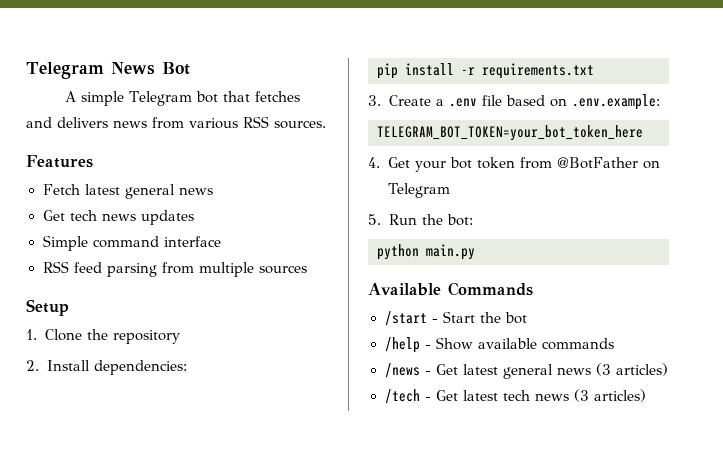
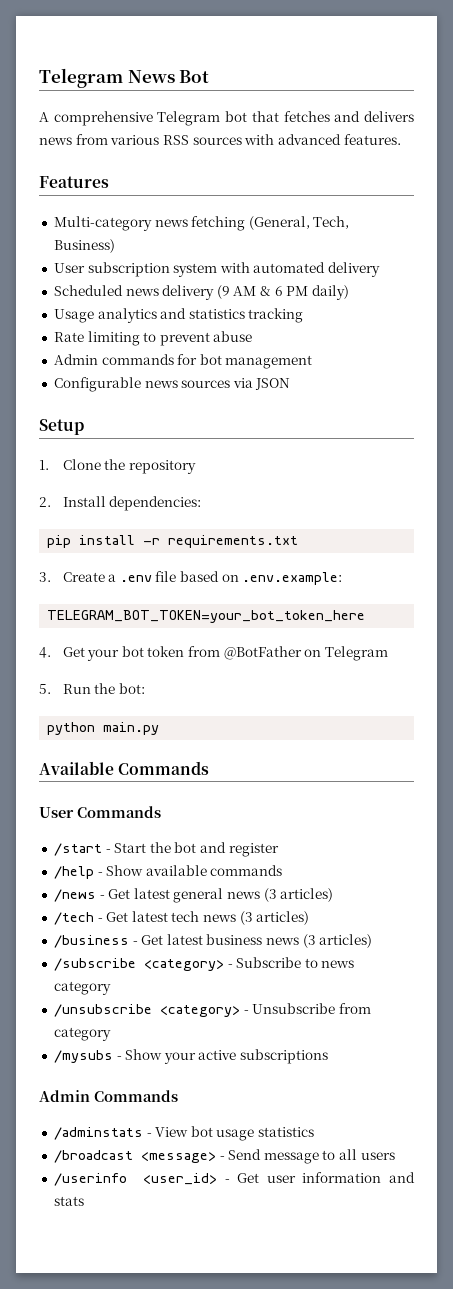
- A simple Telegram bot that fetches and delivers news from various RSS sources.
+ A comprehensive Telegram bot that fetches and delivers news from various RSS sources with advanced features.
  Features
- Fetch latest general news
- Get tech news updates
- Simple command interface
- RSS feed parsing from multiple sources
+ Multi-category news fetching (General, Tech, Business)
+ User subscription system with automated delivery
+ Scheduled news delivery (9 AM & 6 PM daily)
+ Usage analytics and statistics tracking
+ Rate limiting to prevent abuse
+ Admin commands for bot management
+ Configurable news sources via JSON
+ User Commands
- /start - Start the bot
+ /start - Start the bot and register
+ /business - Get latest business news (3 articles)
+ /subscribe <category> - Subscribe to news category
+ /unsubscribe <category> - Unsubscribe from category
+ /mysubs - Show your active subscriptions
+ Admin Commands
+ /adminstats - View bot usage statistics
+ /broadcast <message> - Send message to all users
+ /userinfo <user_id> - Get user information and stats

